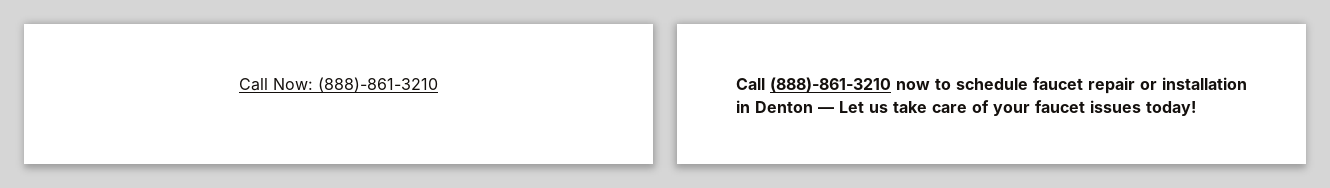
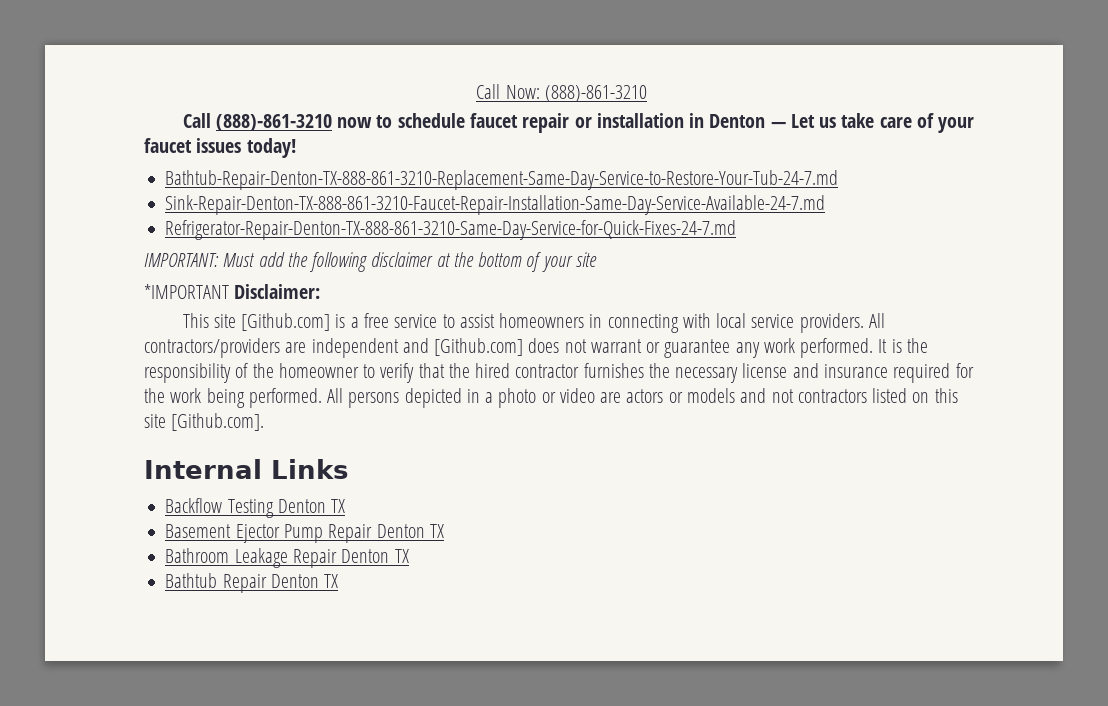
+ Bathtub-Repair-Denton-TX-888-861-3210-Replacement-Same-Day-Service-to-Restore-Your-Tub-24-7.md
+ Sink-Repair-Denton-TX-888-861-3210-Faucet-Repair-Installation-Same-Day-Service-Available-24-7.md
+ Refrigerator-Repair-Denton-TX-888-861-3210-Same-Day-Service-for-Quick-Fixes-24-7.md
+ IMPORTANT: Must add the following disclaimer at the bottom of your site
+ *IMPORTANT Disclaimer:
+ This site [Github.com] is a free service to assist homeowners in connecting with local service providers. All contractors/providers are independent and [Github.com] does not warrant or guarantee any work performed. It is the responsibility of the homeowner to verify that the hired contractor furnishes the necessary license and insurance required for the work being performed. All persons depicted in a photo or video are actors or models and not contractors listed on this site [Github.com].
+ Internal Links
+ Backflow Testing Denton TX
+ Basement Ejector Pump Repair Denton TX
+ Bathroom Leakage Repair Denton TX
+ Bathtub Repair Denton TX

